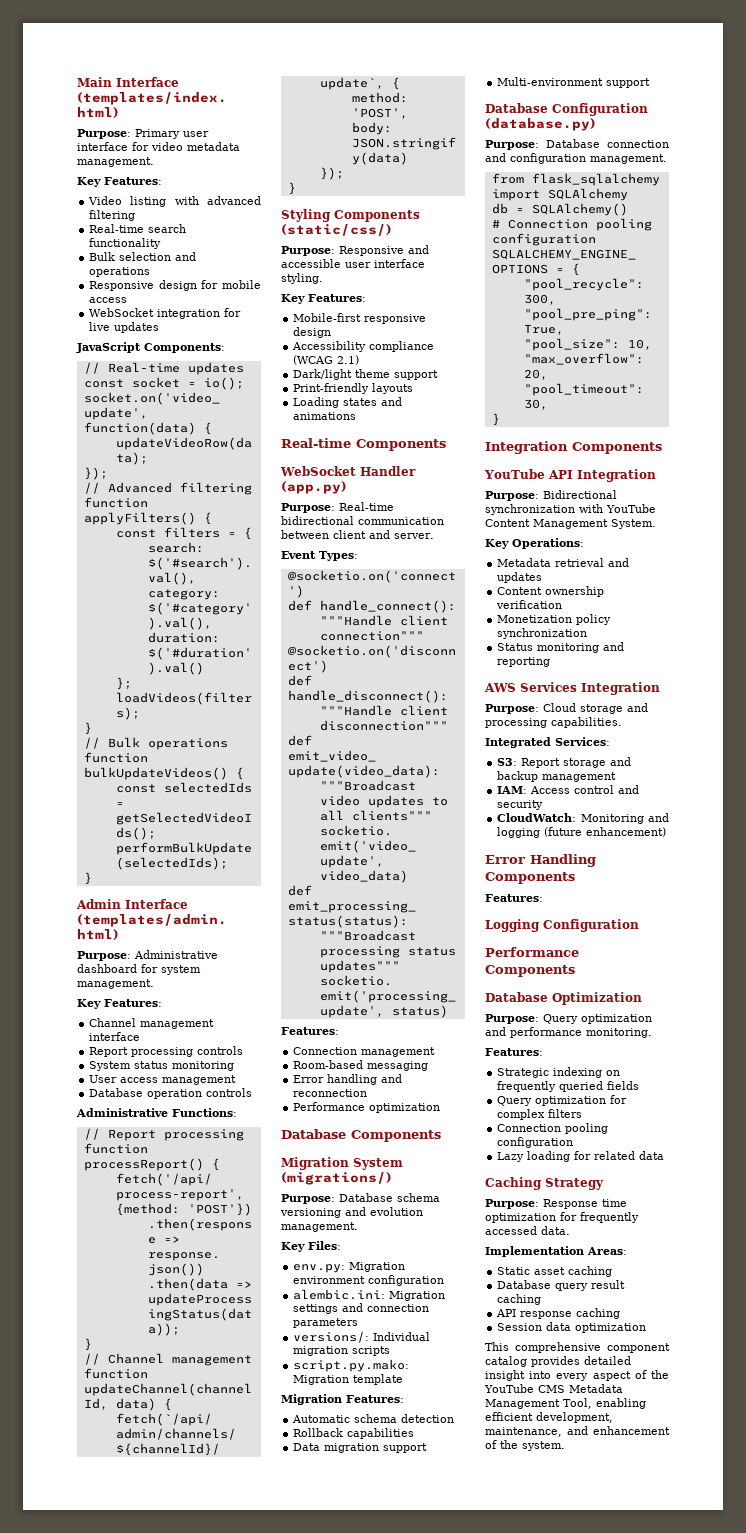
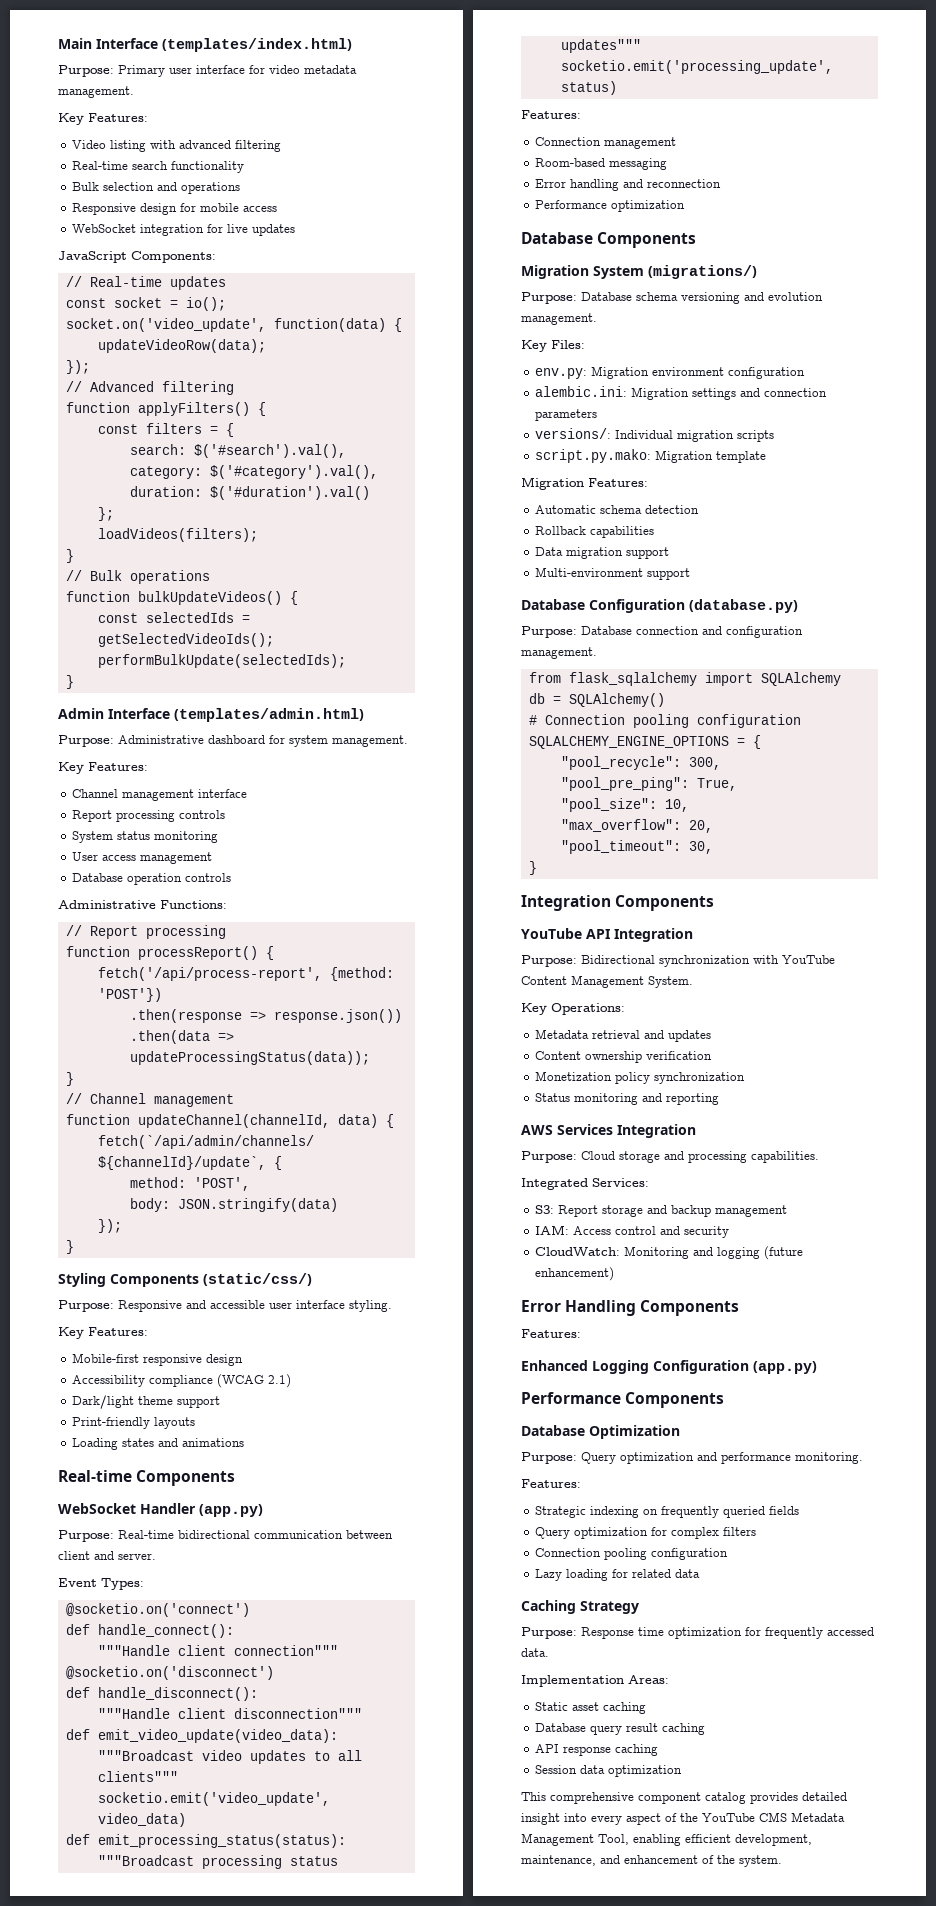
- Logging Configuration
+ Enhanced Logging Configuration (app.py)

